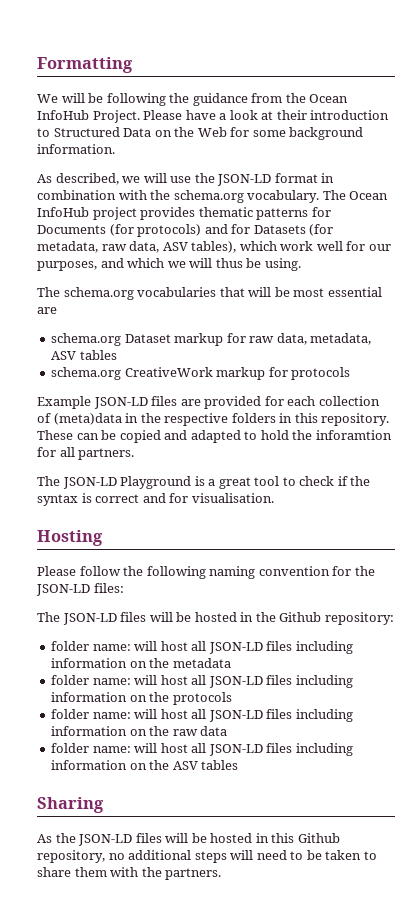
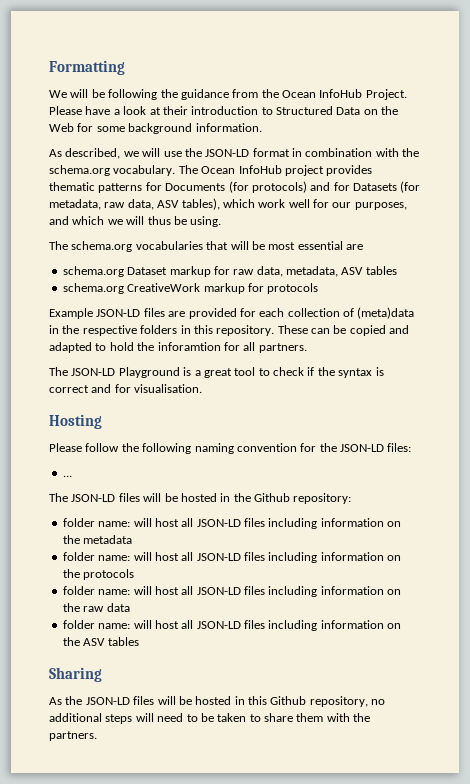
+ ...

